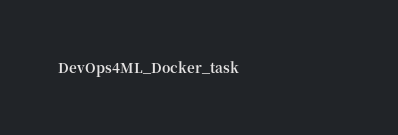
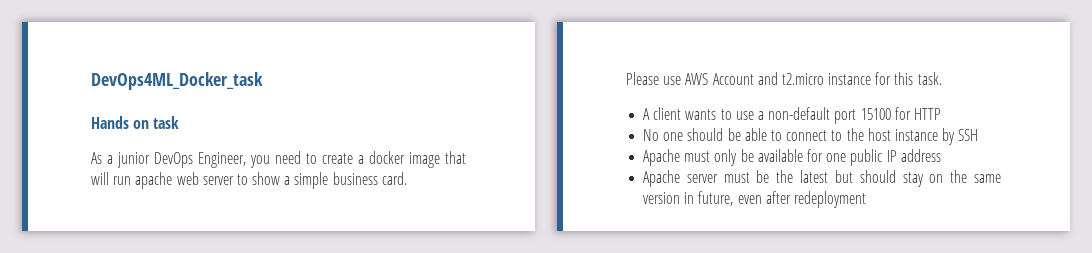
+ Hands on task
+ As a junior DevOps Engineer, you need to create a docker image that will run apache web server to show a simple business card.
+ Please use AWS Account and t2.micro instance for this task.
+ A client wants to use a non-default port 15100 for HTTP
+ No one should be able to connect to the host instance by SSH
+ Apache must only be available for one public IP address
+ Apache server must be the latest but should stay on the same version in future, even after redeployment

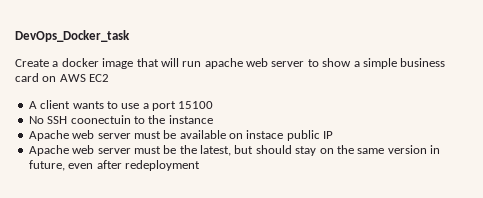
- DevOps4ML_Docker_task
- Hands on task
- As a junior DevOps Engineer, you need to create a docker image that will run apache web server to show a simple business card.
- Please use AWS Account and t2.micro instance for this task.
+ DevOps_Docker_task
+ Create a docker image that will run apache web server to show a simple business card on AWS EC2
- A client wants to use a non-default port 15100 for HTTP
+ A client wants to use a port 15100
- No one should be able to connect to the host instance by SSH
- Apache must only be available for one public IP address
- Apache server must be the latest but should stay on the same version in future, even after redeployment
+ No SSH coonectuin to the instance
+ Apache web server must be available on instace public IP
+ Apache web server must be the latest, but should stay on the same version in future, even after redeployment

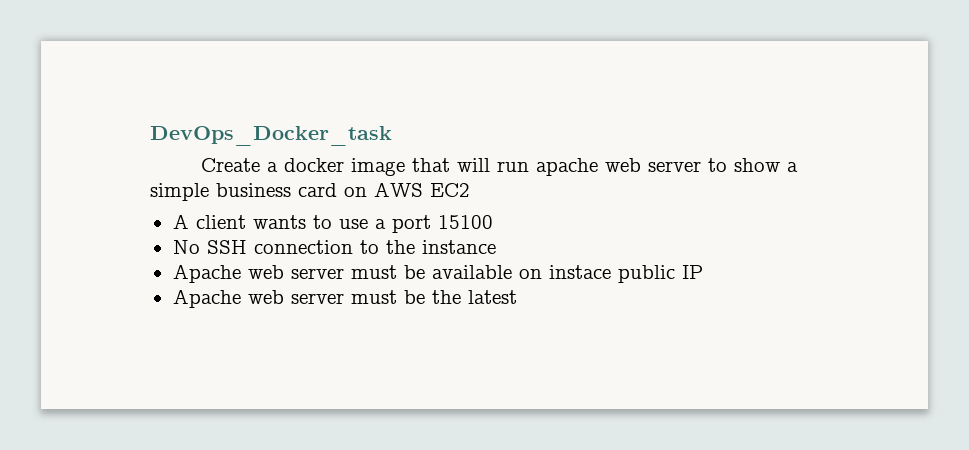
- No SSH coonectuin to the instance
+ No SSH connection to the instance
- Apache web server must be the latest, but should stay on the same version in future, even after redeployment
+ Apache web server must be the latest

